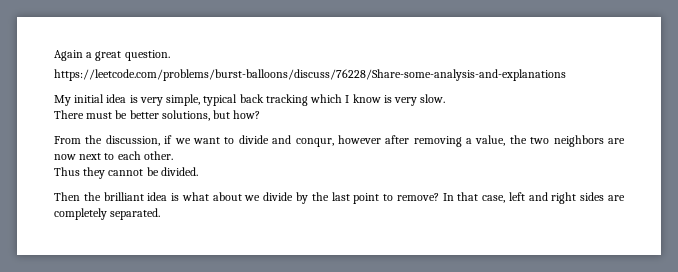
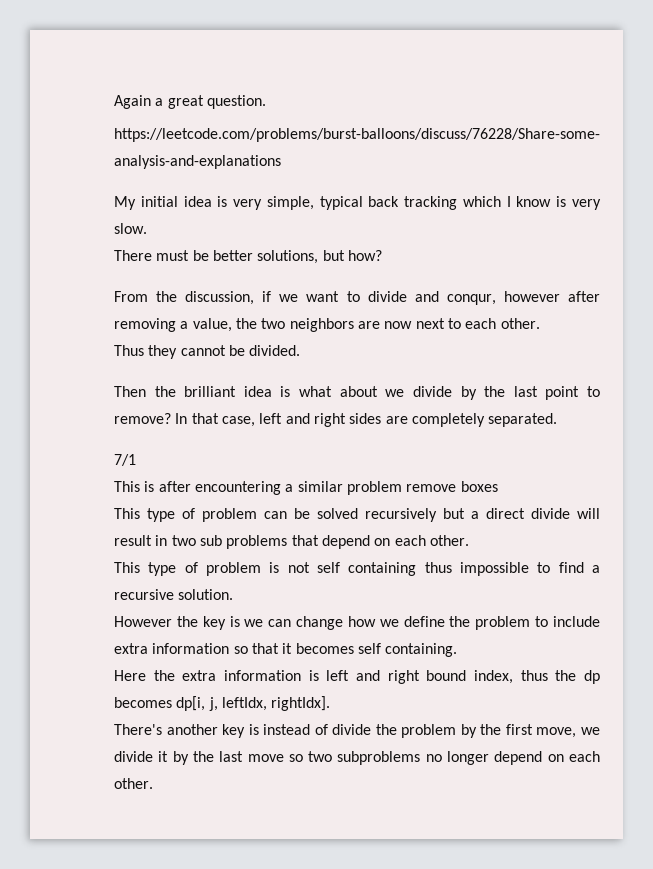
+ 7/1
+ This is after encountering a similar problem remove boxes
+ This type of problem can be solved recursively but a direct divide will result in two sub problems that depend on each other.
+ This type of problem is not self containing thus impossible to find a recursive solution.
+ However the key is we can change how we define the problem to include extra information so that it becomes self containing.
+ Here the extra information is left and right bound index, thus the dp becomes dp[i, j, leftIdx, rightIdx].
+ There's another key is instead of divide the problem by the first move, we divide it by the last move so two subproblems no longer depend on each other.

